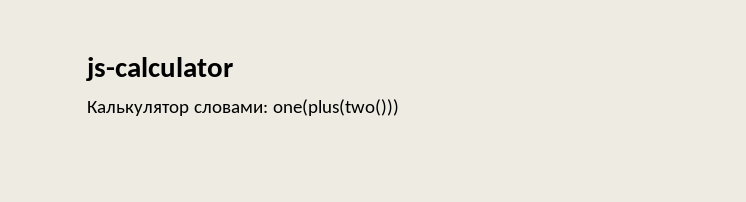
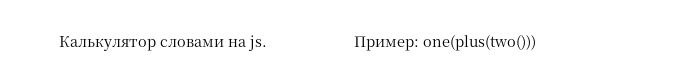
- js-calculator
- Калькулятор словами: one(plus(two()))
+ Калькулятор словами на js. Пример: one(plus(two()))

